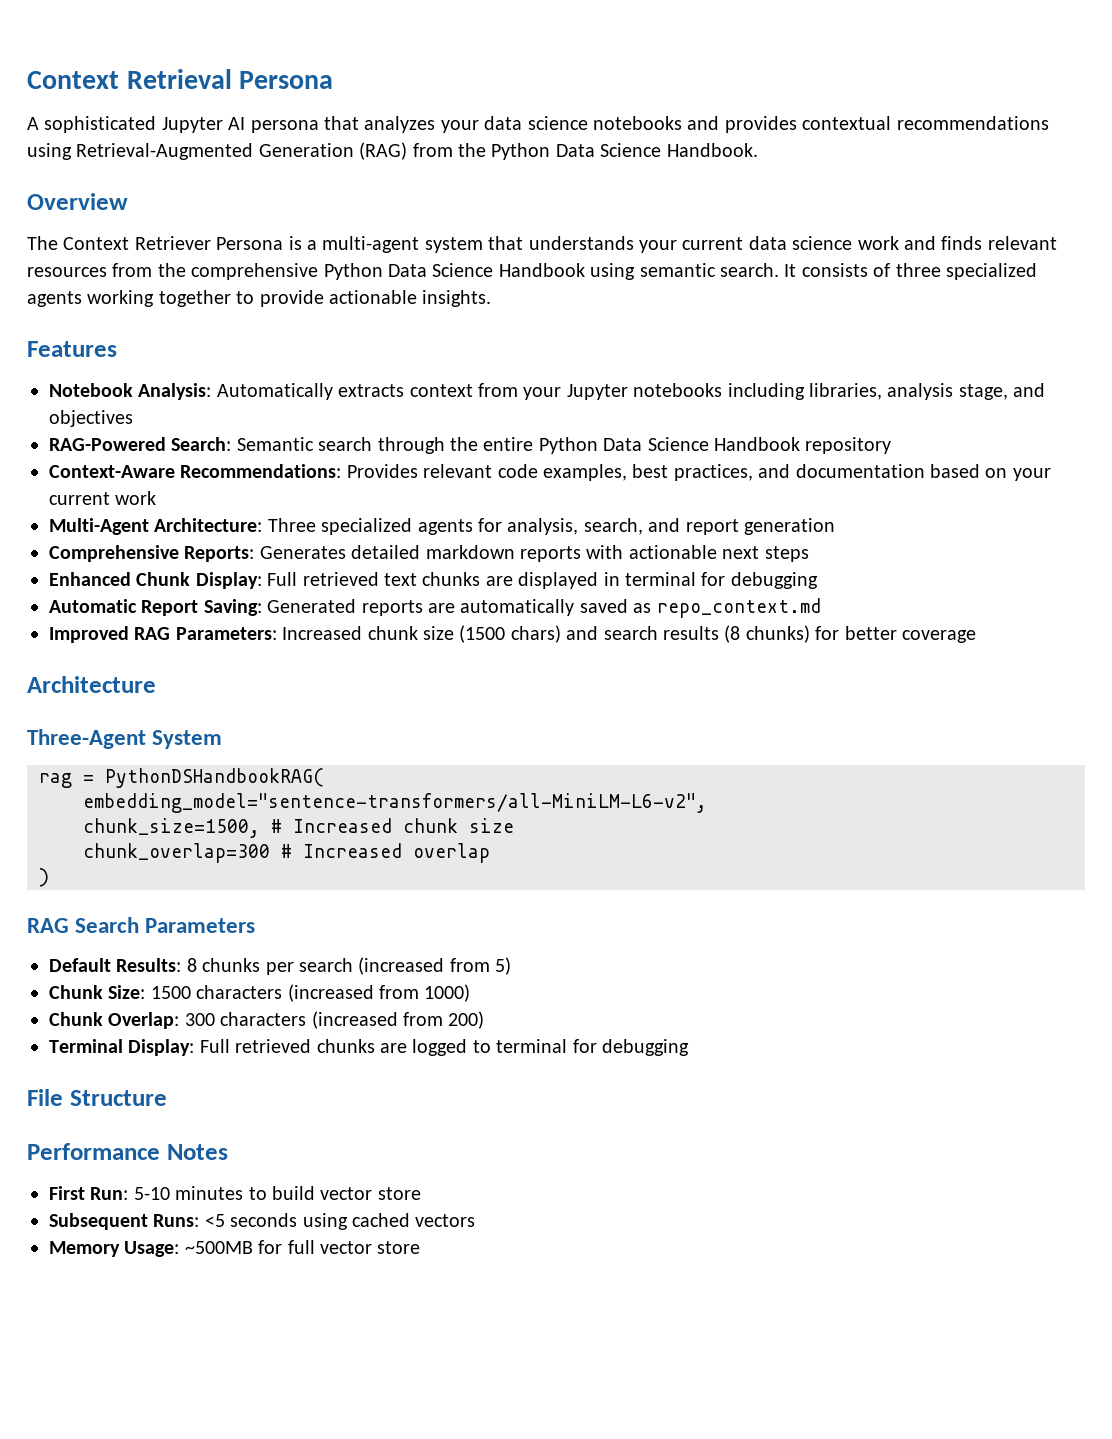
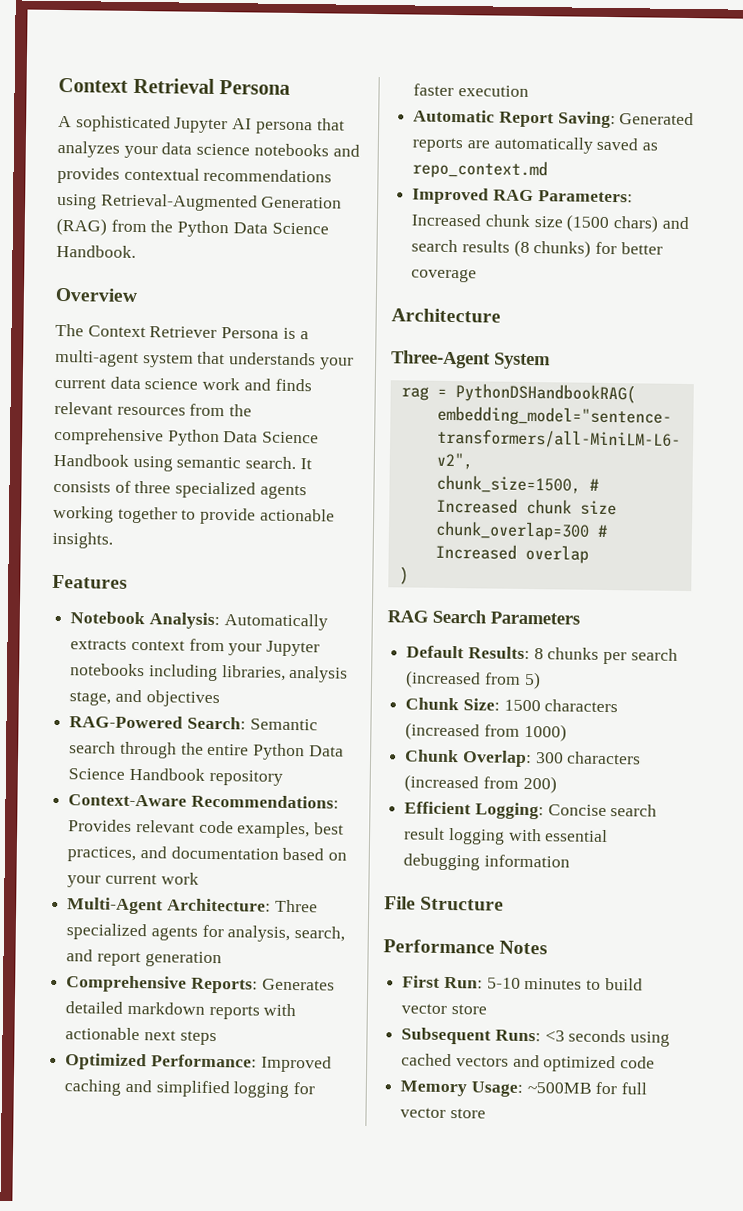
- Enhanced Chunk Display: Full retrieved text chunks are displayed in terminal for debugging
+ Optimized Performance: Improved caching and simplified logging for faster execution
- Terminal Display: Full retrieved chunks are logged to terminal for debugging
+ Efficient Logging: Concise search result logging with essential debugging information
- Subsequent Runs: <5 seconds using cached vectors
+ Subsequent Runs: <3 seconds using cached vectors and optimized code

